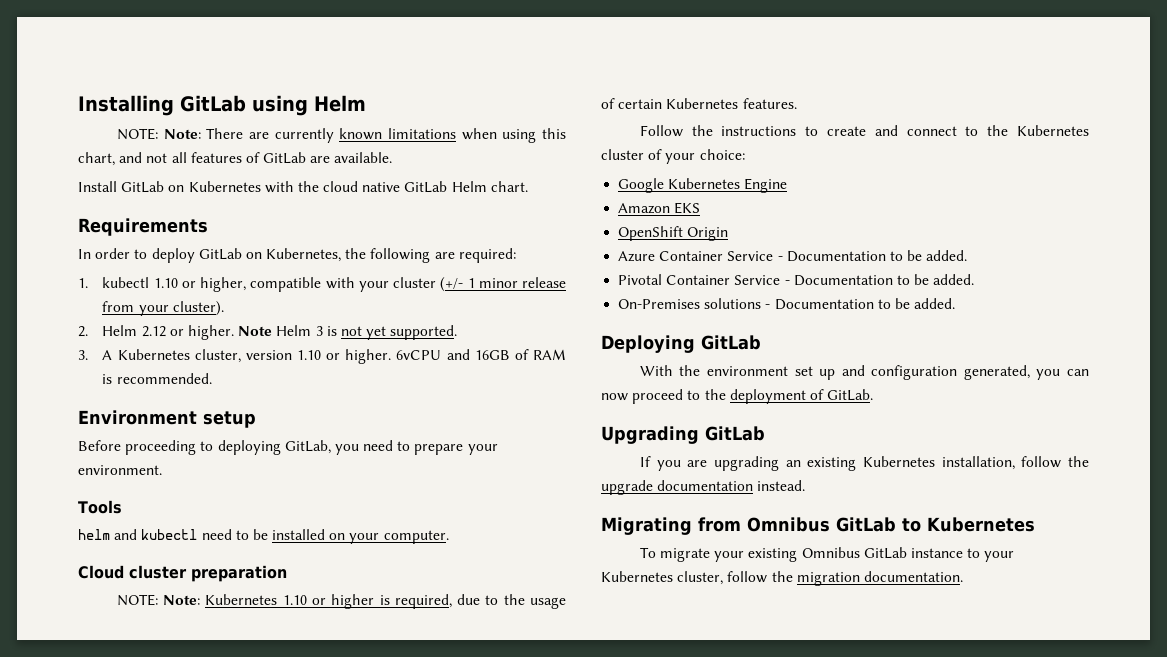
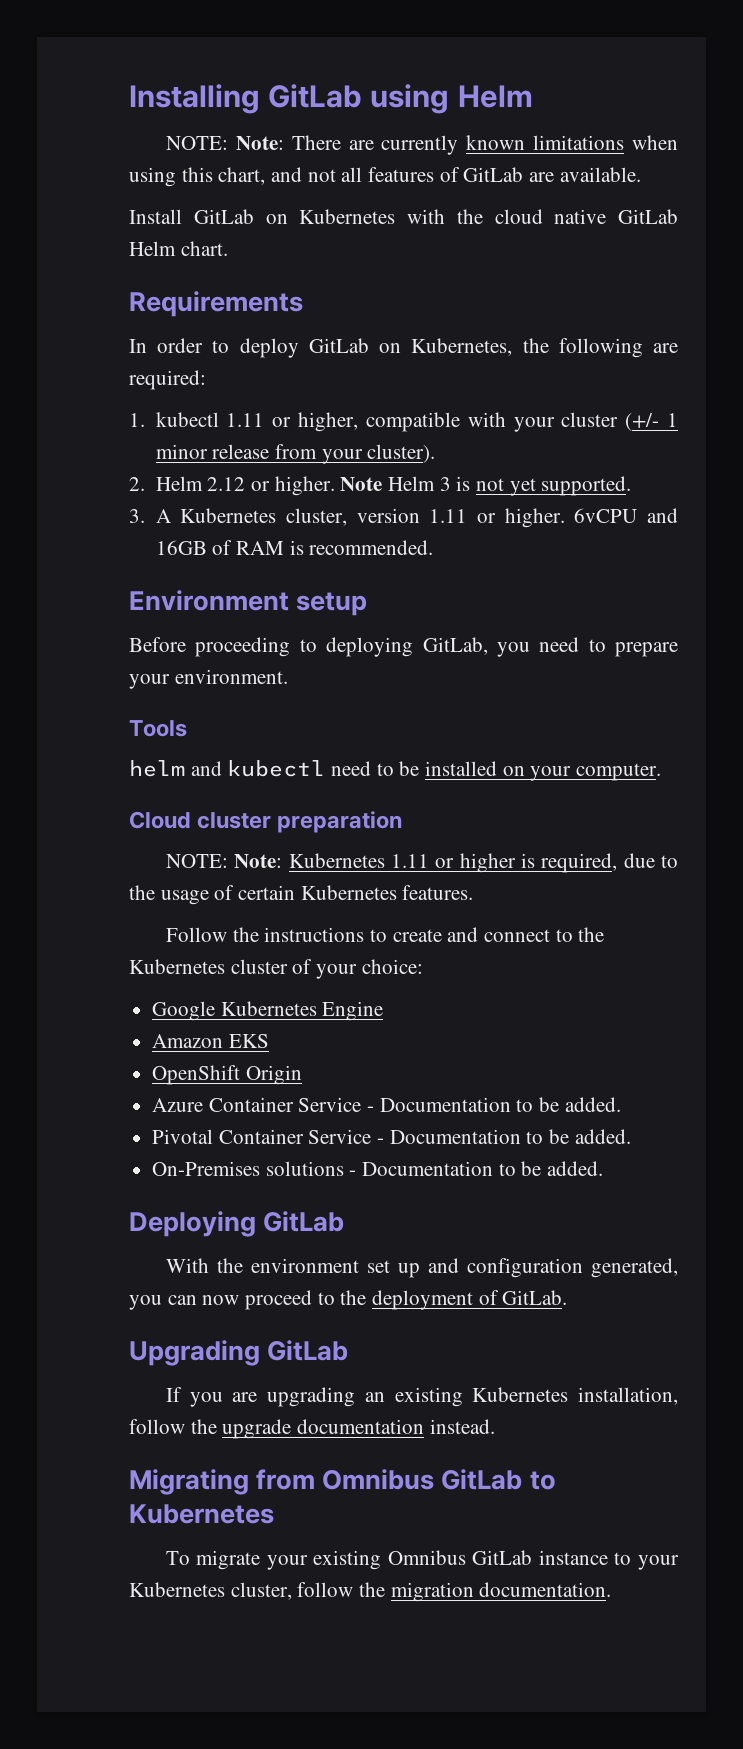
- 1. kubectl 1.10 or higher, compatible with your cluster (+/- 1 minor release from your cluster).
+ 1. kubectl 1.11 or higher, compatible with your cluster (+/- 1 minor release from your cluster).
- 3. A Kubernetes cluster, version 1.10 or higher.
+ 3. A Kubernetes cluster, version 1.11 or higher.
- NOTE: Note: Kubernetes 1.10 or higher is required, due to the usage of certain Kubernetes features.
+ NOTE: Note: Kubernetes 1.11 or higher is required, due to the usage of certain Kubernetes features.

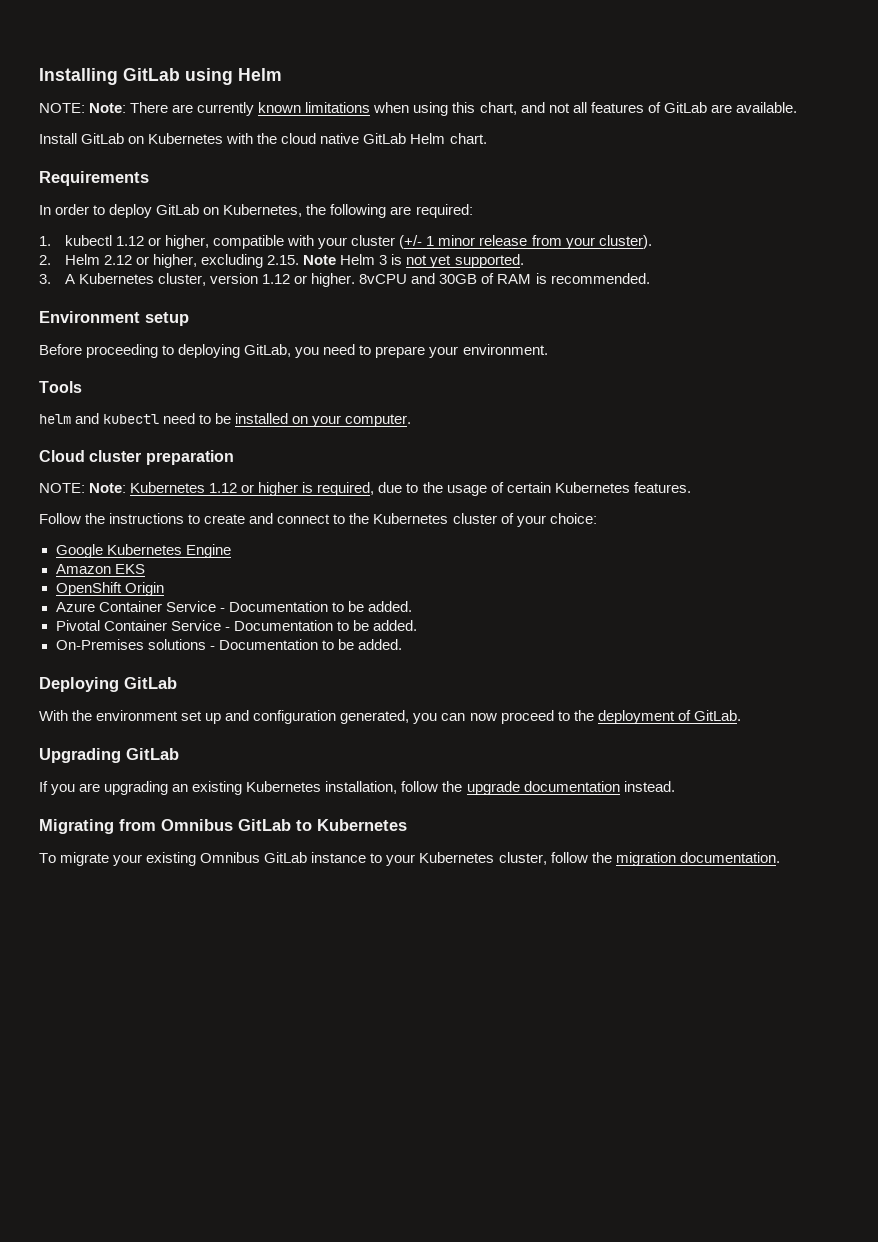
- 1. kubectl 1.11 or higher, compatible with your cluster (+/- 1 minor release from your cluster).
+ 1. kubectl 1.12 or higher, compatible with your cluster (+/- 1 minor release from your cluster).
- 2. Helm 2.12 or higher. Note Helm 3 is not yet supported.
+ 2. Helm 2.12 or higher, excluding 2.15. Note Helm 3 is not yet supported.
- 3. A Kubernetes cluster, version 1.11 or higher. 6vCPU and 16GB of RAM is recommended.
+ 3. A Kubernetes cluster, version 1.12 or higher. 8vCPU and 30GB of RAM is recommended.
- NOTE: Note: Kubernetes 1.11 or higher is required, due to the usage of certain Kubernetes features.
+ NOTE: Note: Kubernetes 1.12 or higher is required, due to the usage of certain Kubernetes features.

